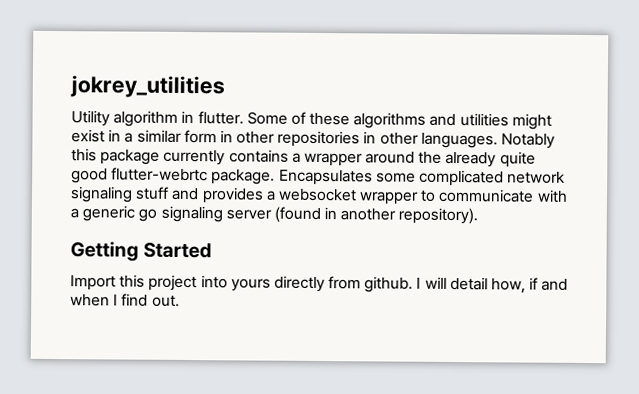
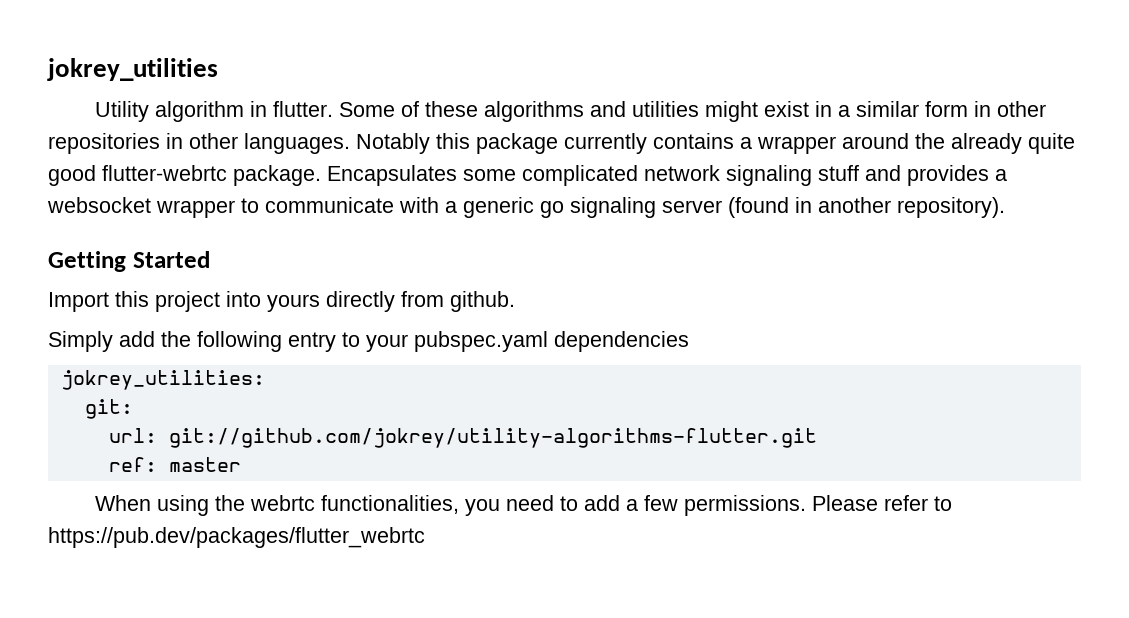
- Import this project into yours directly from github. I will detail how, if and when I find out.
+ Import this project into yours directly from github.
+ Simply add the following entry to your pubspec.yaml dependencies
+ jokrey_utilities:
+ git:
+ url: git://github.com/jokrey/utility-algorithms-flutter.git
+ ref: master
+ When using the webrtc functionalities, you need to add a few permissions. Please refer to https://pub.dev/packages/flutter_webrtc

